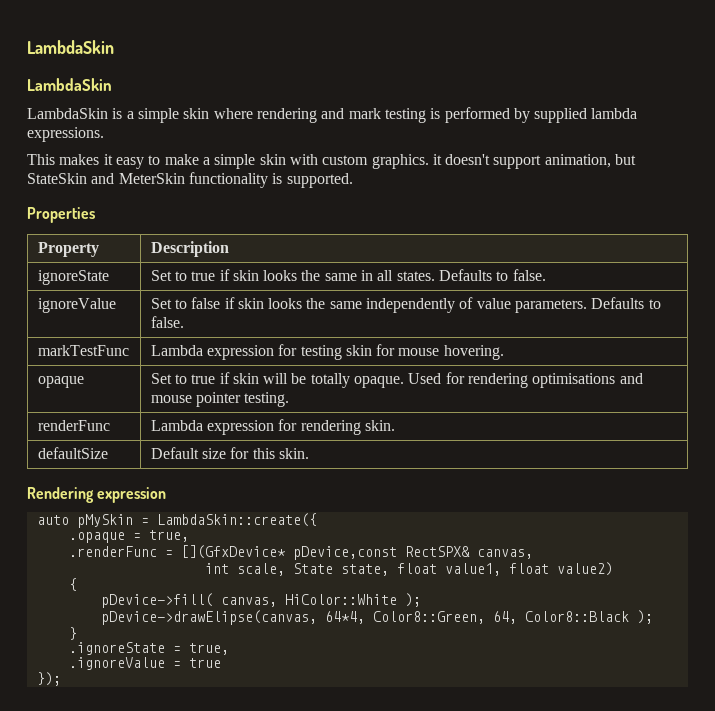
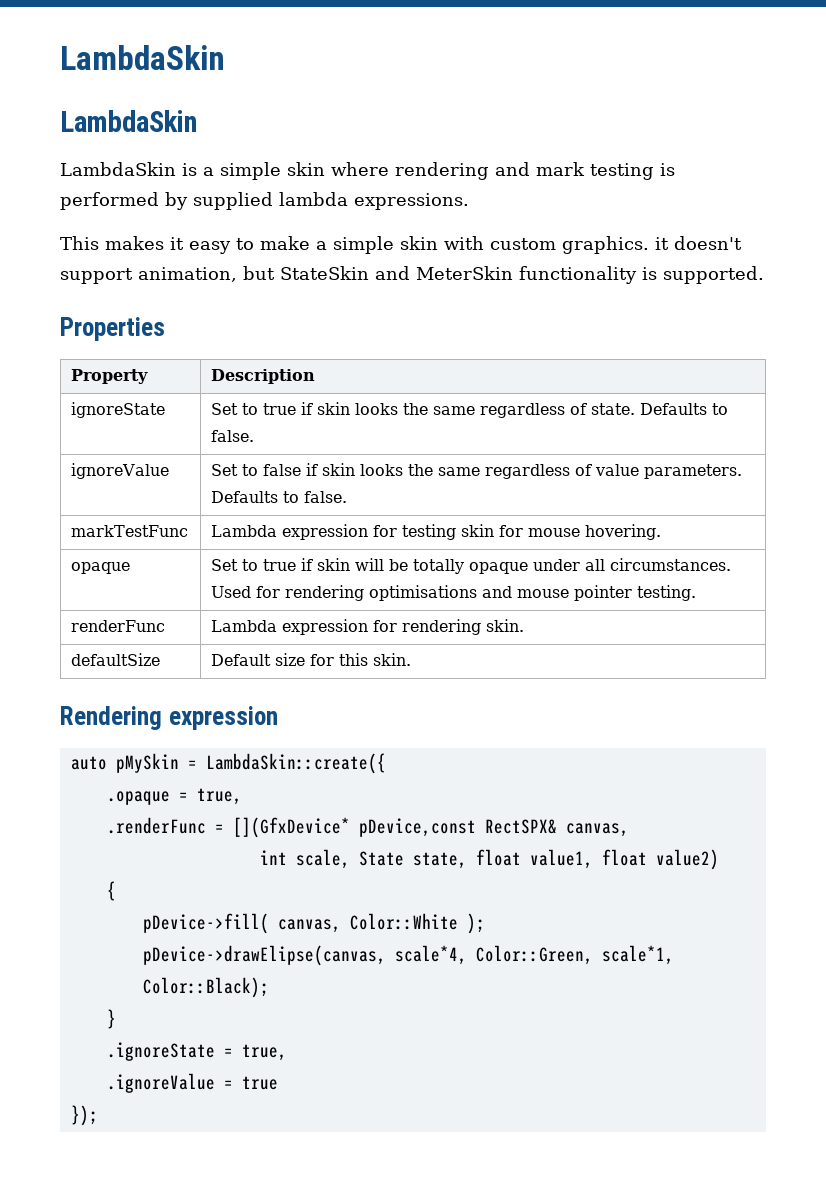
- ignoreState | Set to true if skin looks the same in all states. Defaults to false.
+ ignoreState | Set to true if skin looks the same regardless of state. Defaults to false.
- ignoreValue | Set to false if skin looks the same independently of value parameters. Defaults to false.
+ ignoreValue | Set to false if skin looks the same regardless of value parameters. Defaults to false.
- opaque | Set to true if skin will be totally opaque. Used for rendering optimisations and mouse pointer testing.
+ opaque | Set to true if skin will be totally opaque under all circumstances. Used for rendering optimisations and mouse pointer testing.
- pDevice->fill( canvas, HiColor::White );
+ pDevice->fill( canvas, Color::White );
- pDevice->drawElipse(canvas, 64*4, Color8::Green, 64, Color8::Black );
+ pDevice->drawElipse(canvas, scale*4, Color::Green, scale*1, Color::Black);

